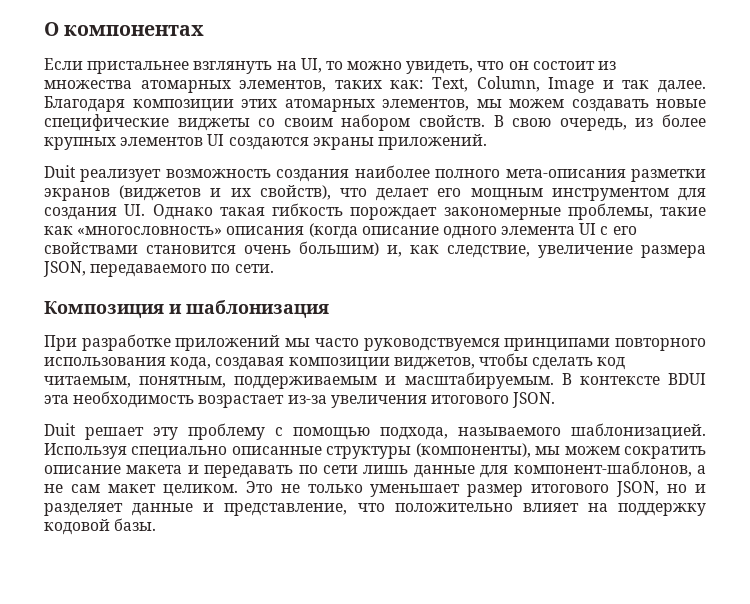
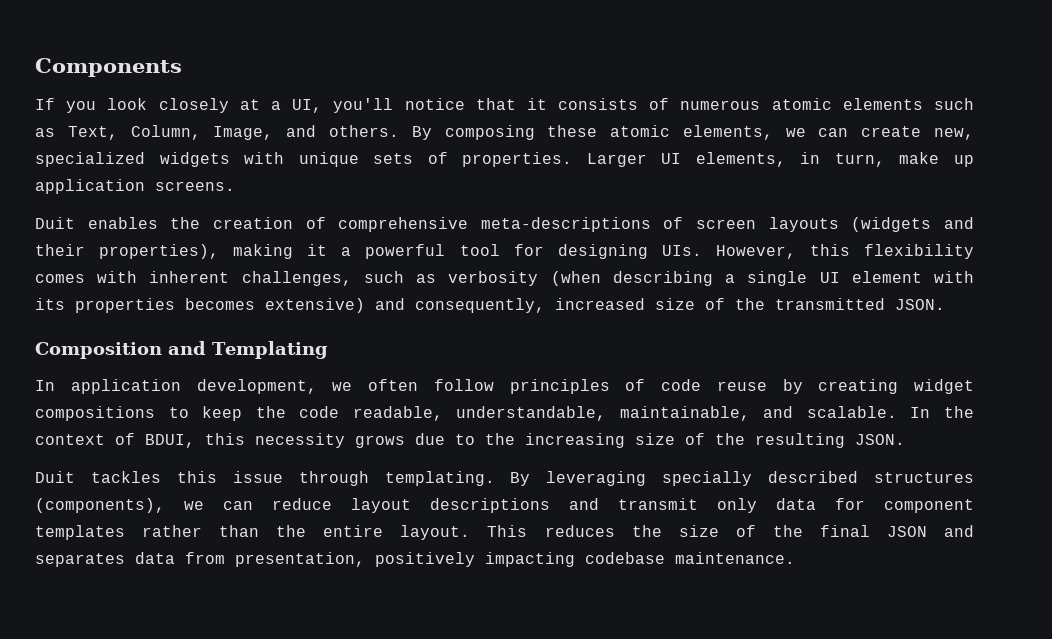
- О компонентах
- Если пристальнее взглянуть на UI, то можно увидеть, что он состоит из множества атомарных элементов, таких как: Text, Column, Image и так далее. Благодаря композиции этих атомарных элементов, мы можем создавать новые специфические виджеты со своим набором свойств. В свою очередь, из более крупных элементов UI создаются экраны приложений.
- Duit реализует возможность создания наиболее полного мета-описания разметки экранов (виджетов и их свойств), что делает его мощным инструментом для создания UI. Однако такая гибкость порождает закономерные проблемы, такие как «многословность» описания (когда описание одного элемента UI с его свойствами становится очень большим) и, как следствие, увеличение размера JSON, передаваемого по сети.
- Композиция и шаблонизация
- При разработке приложений мы часто руководствуемся принципами повторного использования кода, создавая композиции виджетов, чтобы сделать код читаемым, понятным, поддерживаемым и масштабируемым. В контексте BDUI эта необходимость возрастает из-за увеличения итогового JSON.
- Duit решает эту проблему с помощью подхода, называемого шаблонизацией. Используя специально описанные структуры (компоненты), мы можем сократить описание макета и передавать по сети лишь данные для компонент-шаблонов, а не сам макет целиком. Это не только уменьшает размер итогового JSON, но и разделяет данные и представление, что положительно влияет на поддержку кодовой базы.
+ Components
+ If you look closely at a UI, you'll notice that it consists of numerous atomic elements such as Text, Column, Image, and others. By composing these atomic elements, we can create new, specialized widgets with unique sets of properties. Larger UI elements, in turn, make up application screens.
+ Duit enables the creation of comprehensive meta-descriptions of screen layouts (widgets and their properties), making it a powerful tool for designing UIs. However, this flexibility comes with inherent challenges, such as verbosity (when describing a single UI element with its properties becomes extensive) and consequently, increased size of the transmitted JSON.
+ Composition and Templating
+ In application development, we often follow principles of code reuse by creating widget compositions to keep the code readable, understandable, maintainable, and scalable. In the context of BDUI, this necessity grows due to the increasing size of the resulting JSON.
+ Duit tackles this issue through templating. By leveraging specially described structures (components), we can reduce layout descriptions and transmit only data for component templates rather than the entire layout. This reduces the size of the final JSON and separates data from presentation, positively impacting codebase maintenance.

